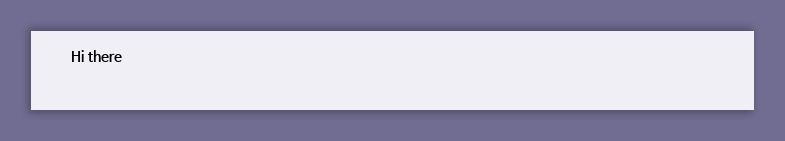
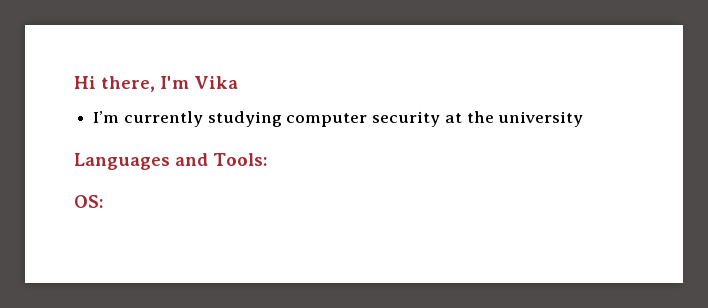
- Hi there
+ Hi there, I'm Vika
+ I’m currently studying computer security at the university
+ Languages and Tools:
+ OS:

